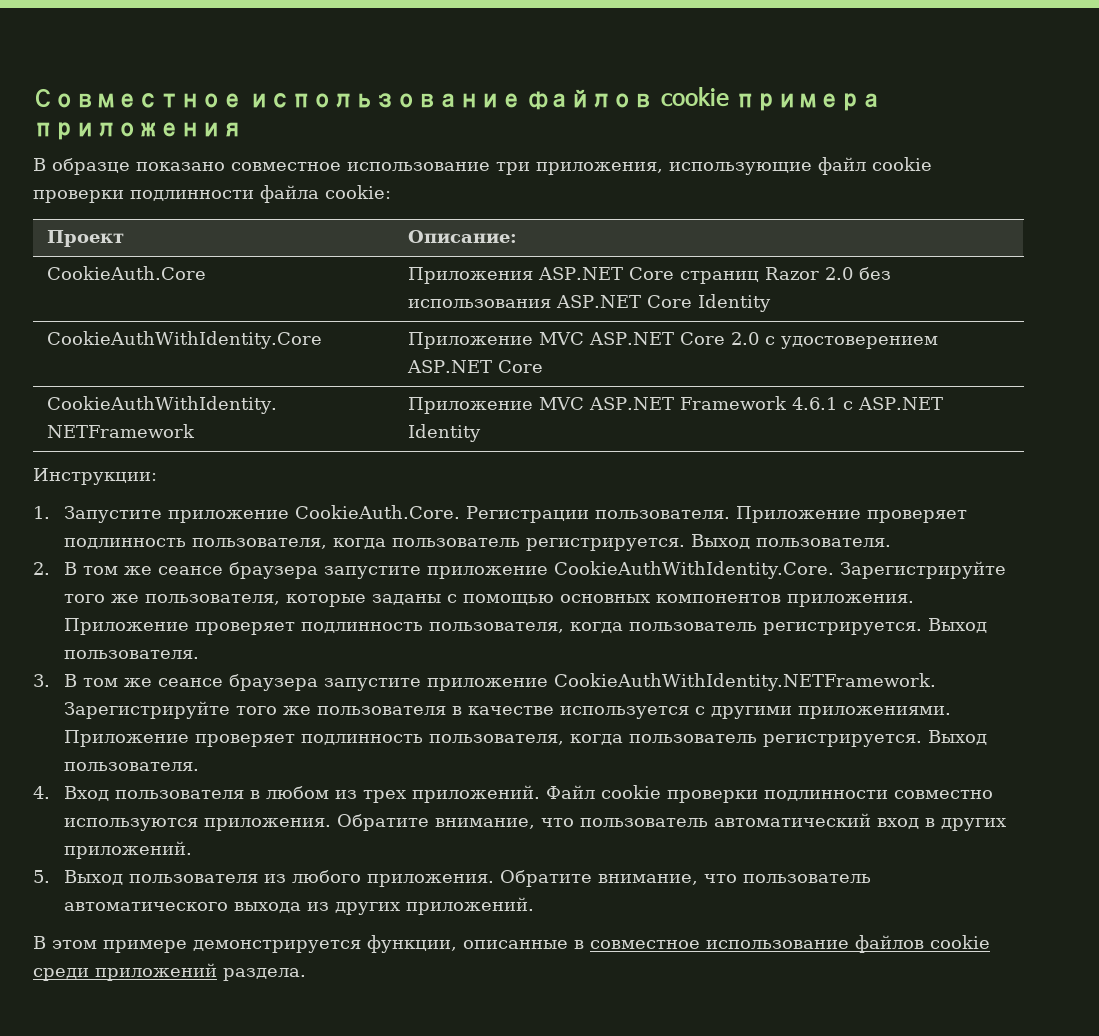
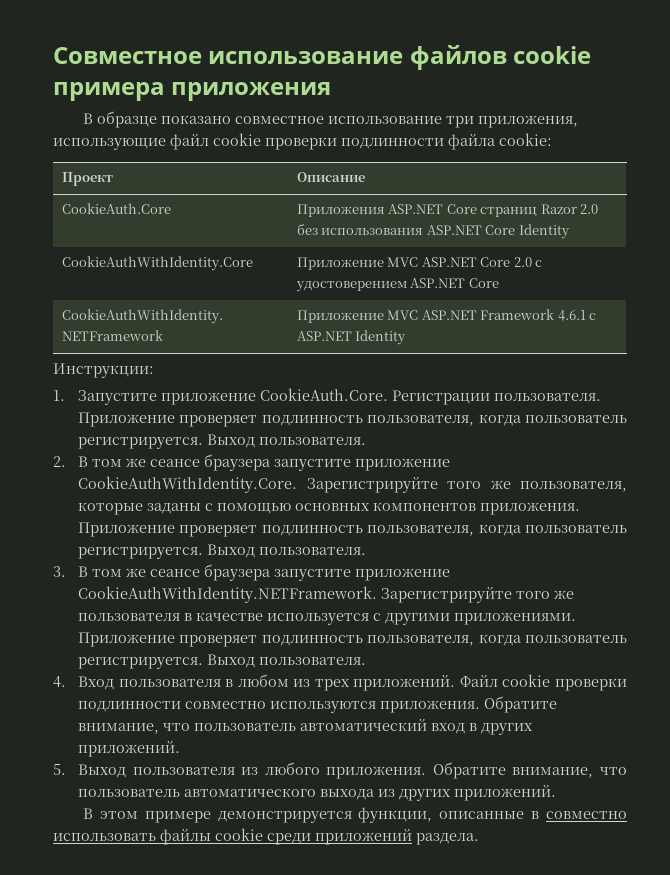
- Проект | Описание:
+ Проект | Описание
- В этом примере демонстрируется функции, описанные в совместное использование файлов cookie среди приложений раздела.
+ В этом примере демонстрируется функции, описанные в совместно использовать файлы cookie среди приложений раздела.

